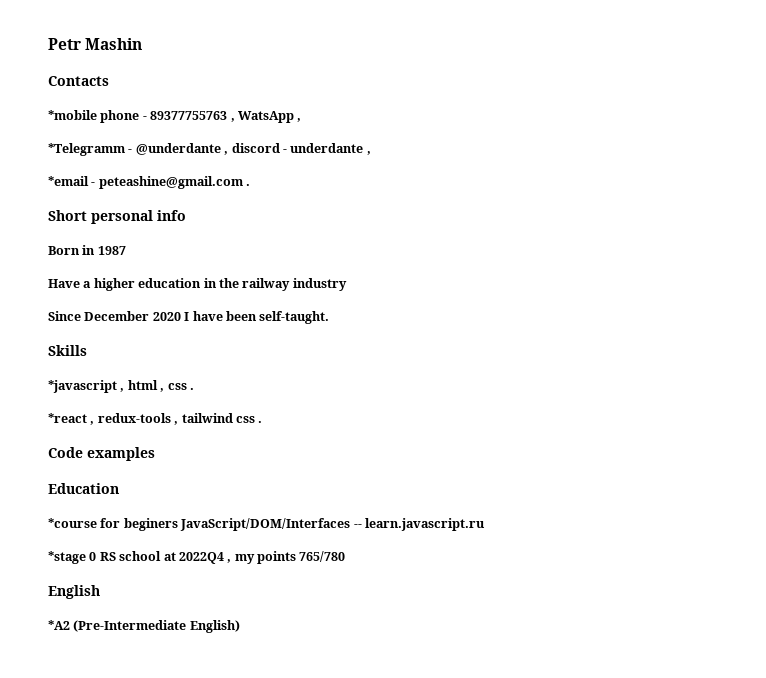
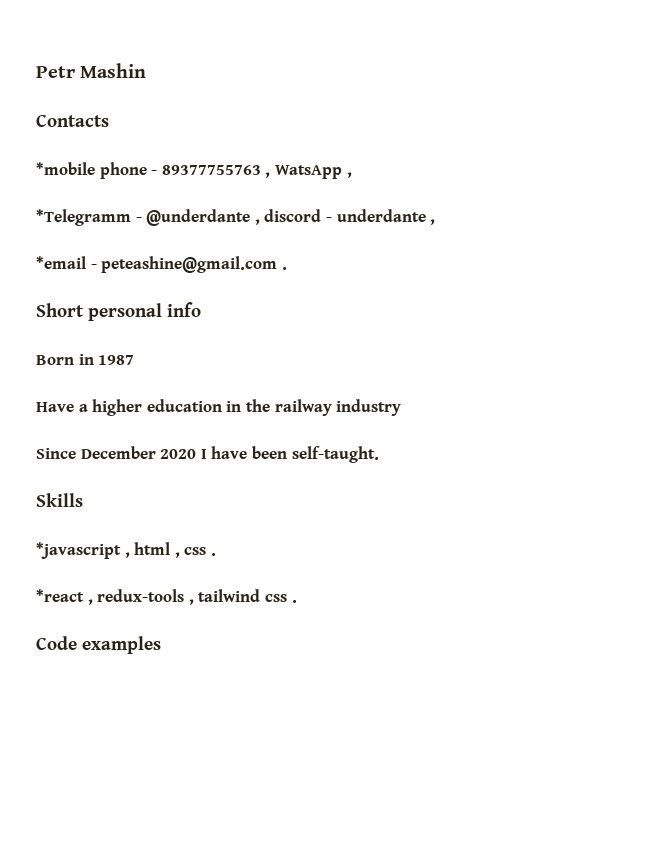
- Education
- *course for beginers JavaScript/DOM/Interfaces -- learn.javascript.ru
- *stage 0 RS school at 2022Q4 , my points 765/780
- English
- *A2 (Pre-Intermediate English)

